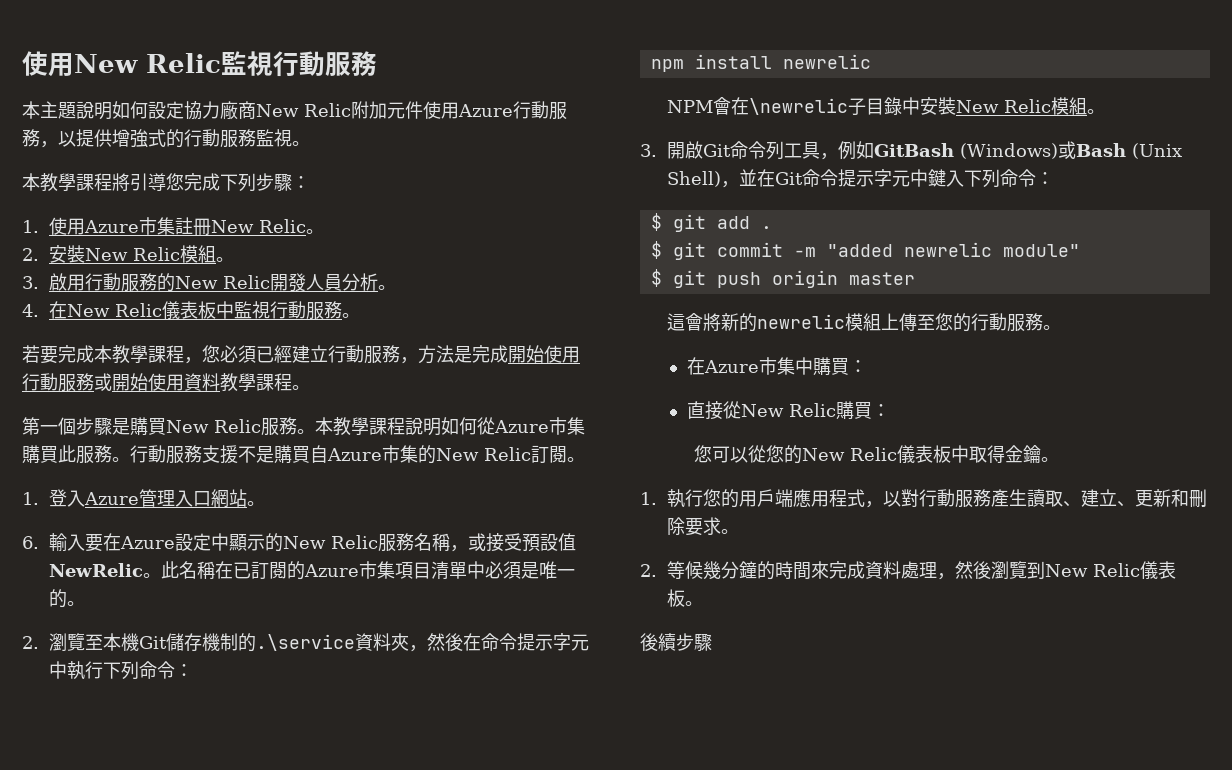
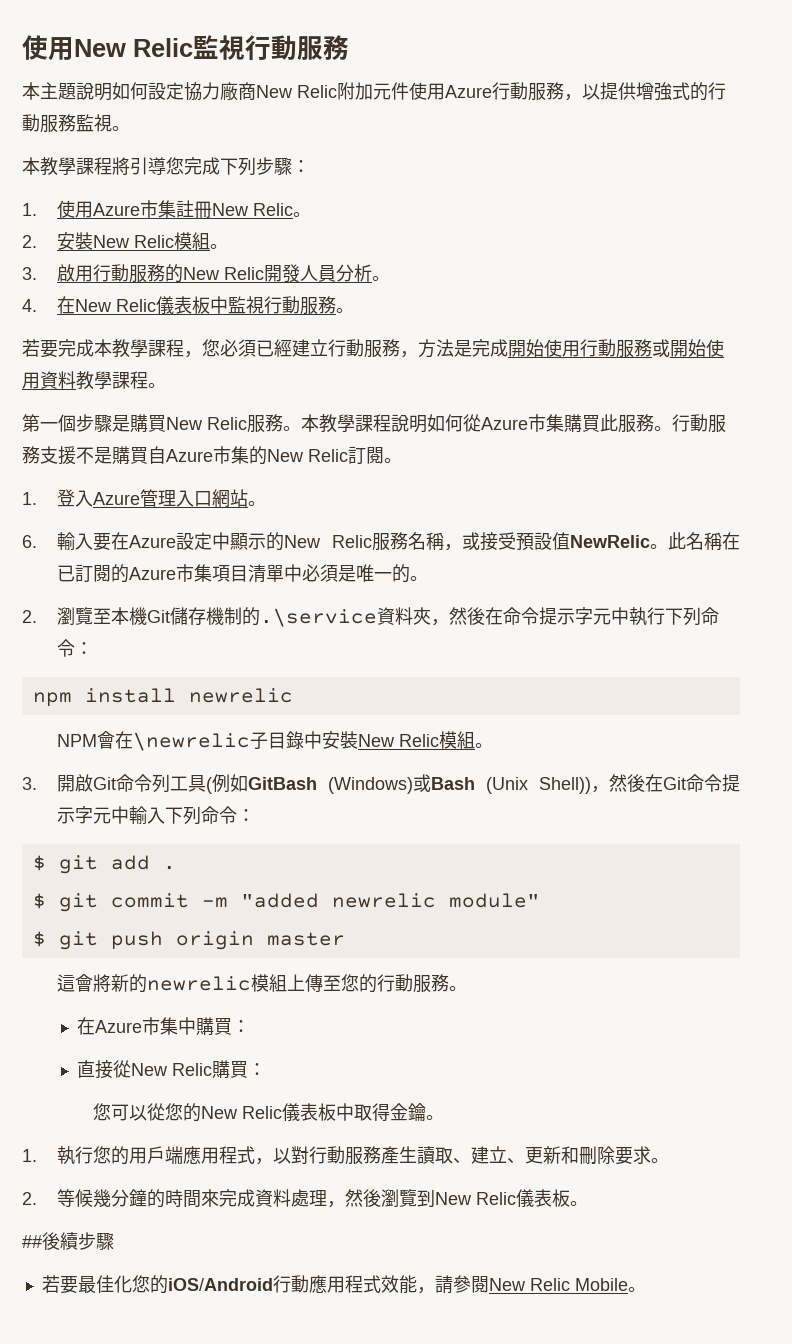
- 3.開啟Git命令列工具，例如GitBash (Windows)或Bash (Unix Shell)，並在Git命令提示字元中鍵入下列命令：
+ 3.開啟Git命令列工具(例如GitBash (Windows)或Bash (Unix Shell))，然後在Git命令提示字元中輸入下列命令：
- 後續步驟
+ ##後續步驟
+ 若要最佳化您的iOS/Android行動應用程式效能，請參閱New Relic Mobile。

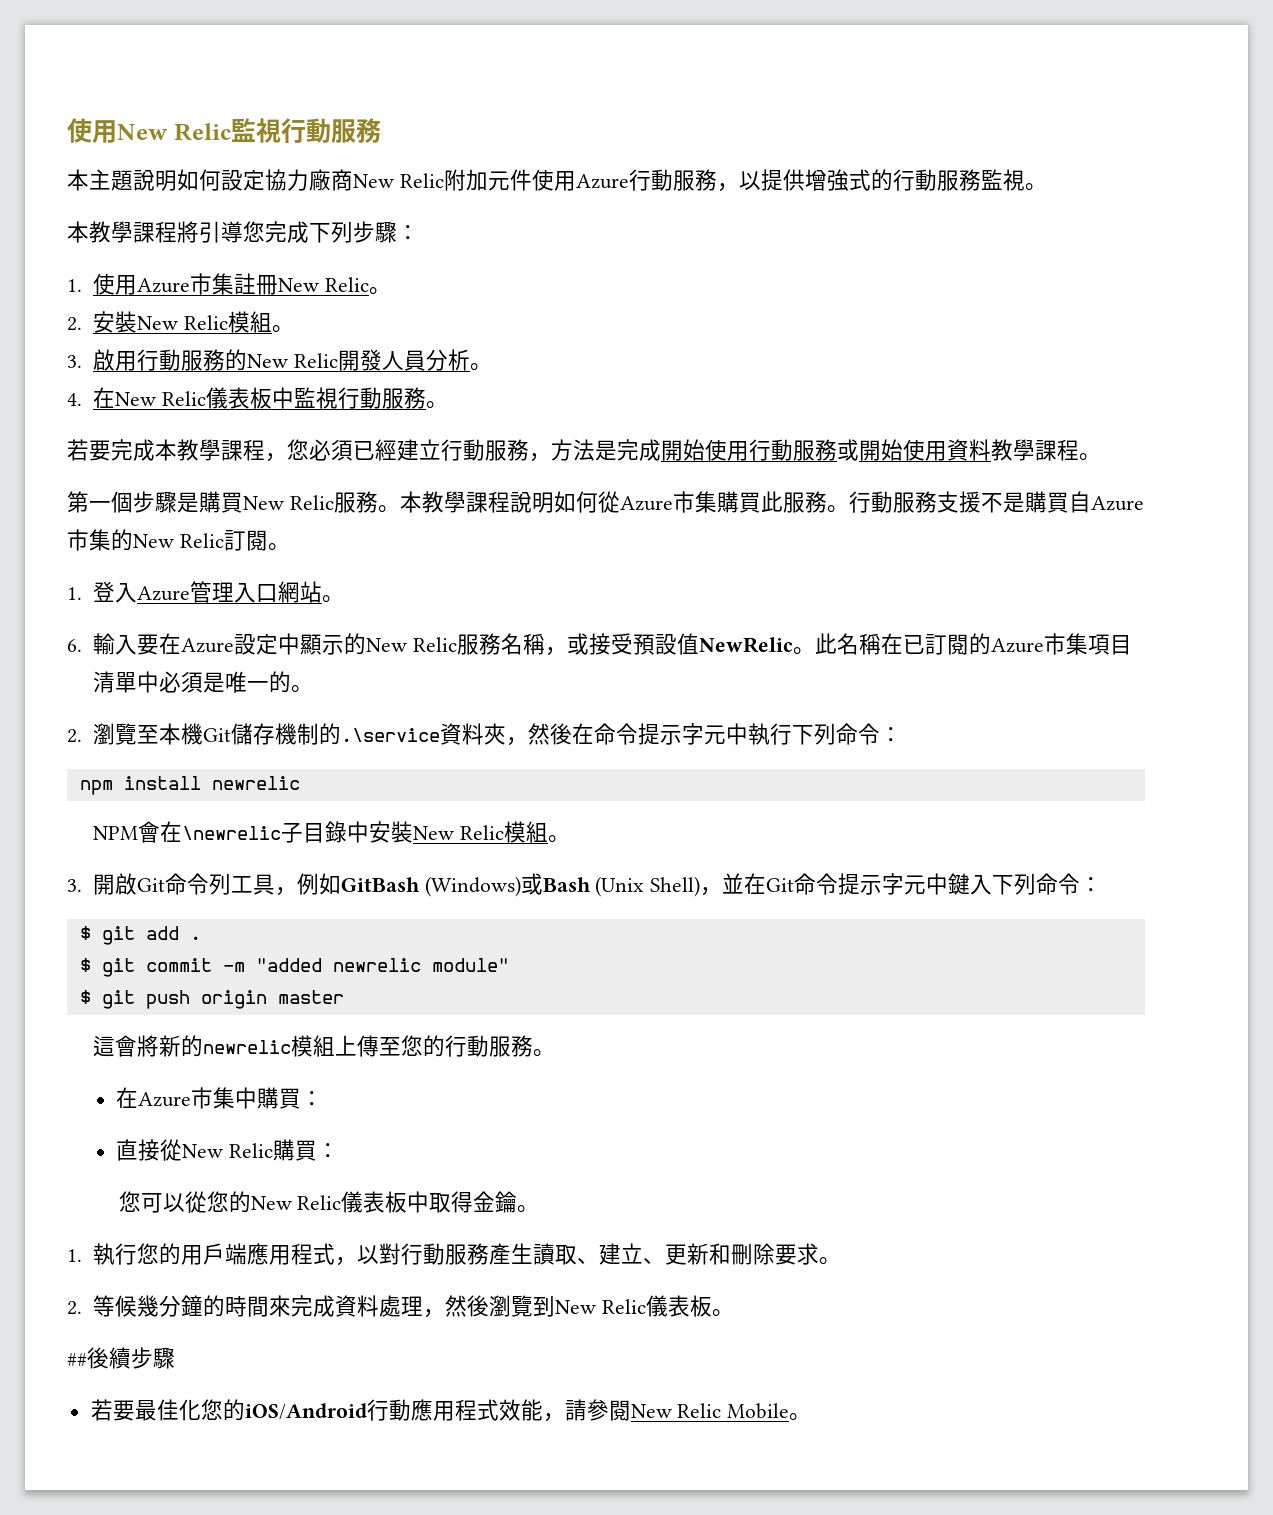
- 3.開啟Git命令列工具(例如GitBash (Windows)或Bash (Unix Shell))，然後在Git命令提示字元中輸入下列命令：
+ 3.開啟Git命令列工具，例如GitBash (Windows)或Bash (Unix Shell)，並在Git命令提示字元中鍵入下列命令：

